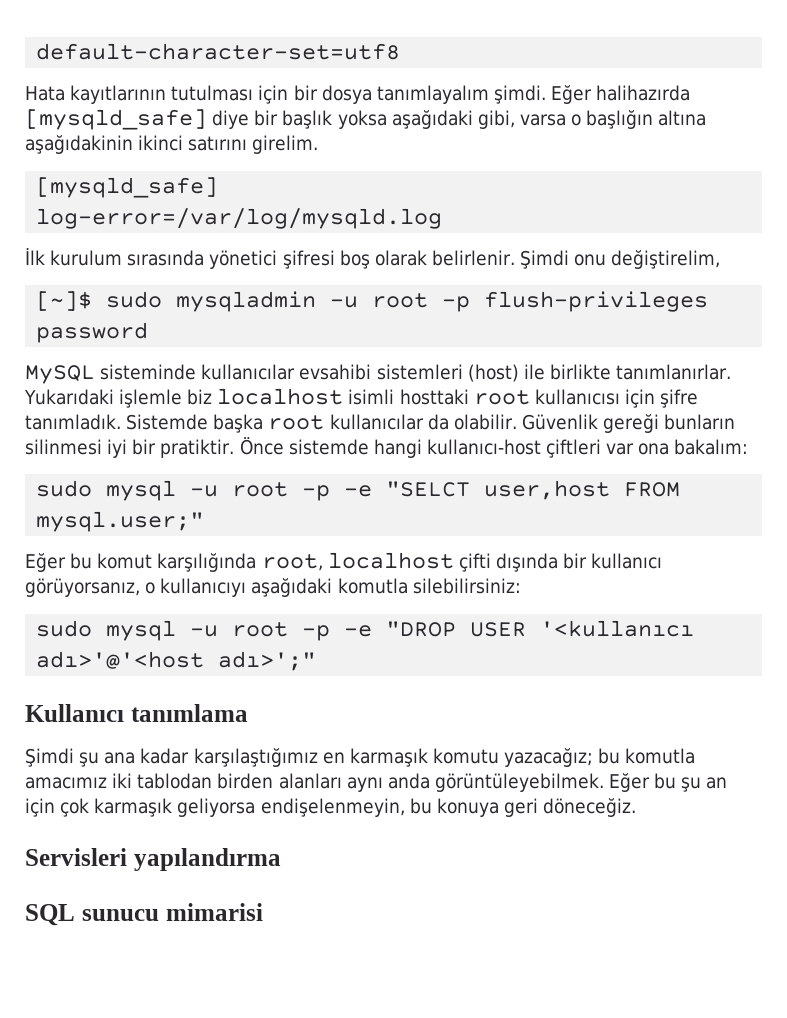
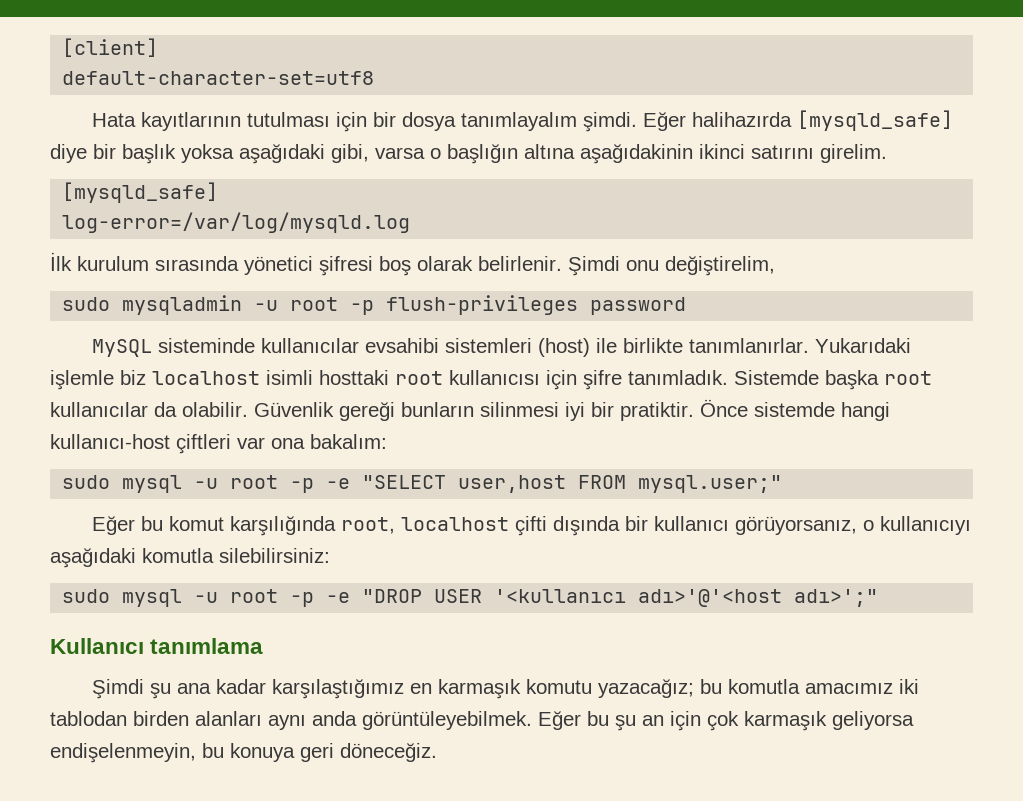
+ [client]
- [~]$ sudo mysqladmin -u root -p flush-privileges password
+ sudo mysqladmin -u root -p flush-privileges password
- sudo mysql -u root -p -e "SELCT user,host FROM mysql.user;"
+ sudo mysql -u root -p -e "SELECT user,host FROM mysql.user;"
- Servisleri yapılandırma
- SQL sunucu mimarisi

